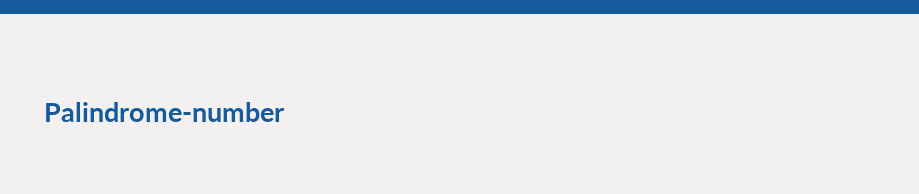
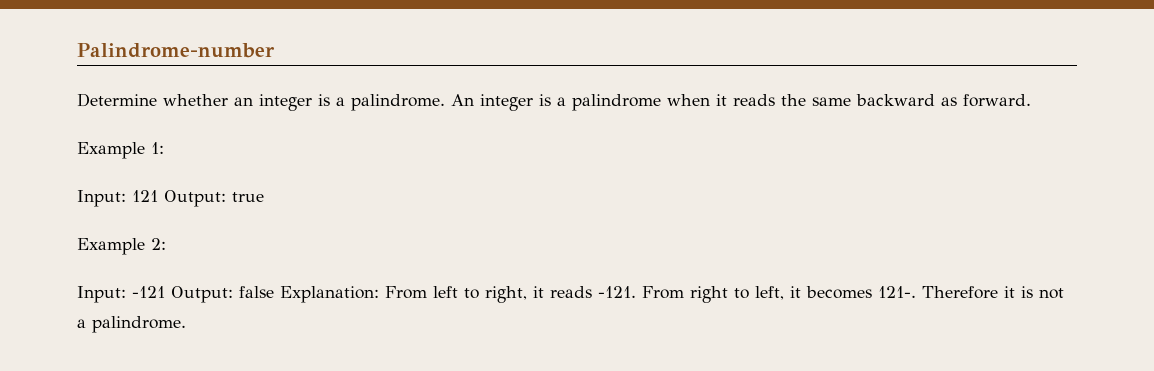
+ Determine whether an integer is a palindrome. An integer is a palindrome when it reads the same backward as forward.
+ Example 1:
+ Input: 121 Output: true
+ Example 2:
+ Input: -121 Output: false Explanation: From left to right, it reads -121. From right to left, it becomes 121-. Therefore it is not a palindrome.

